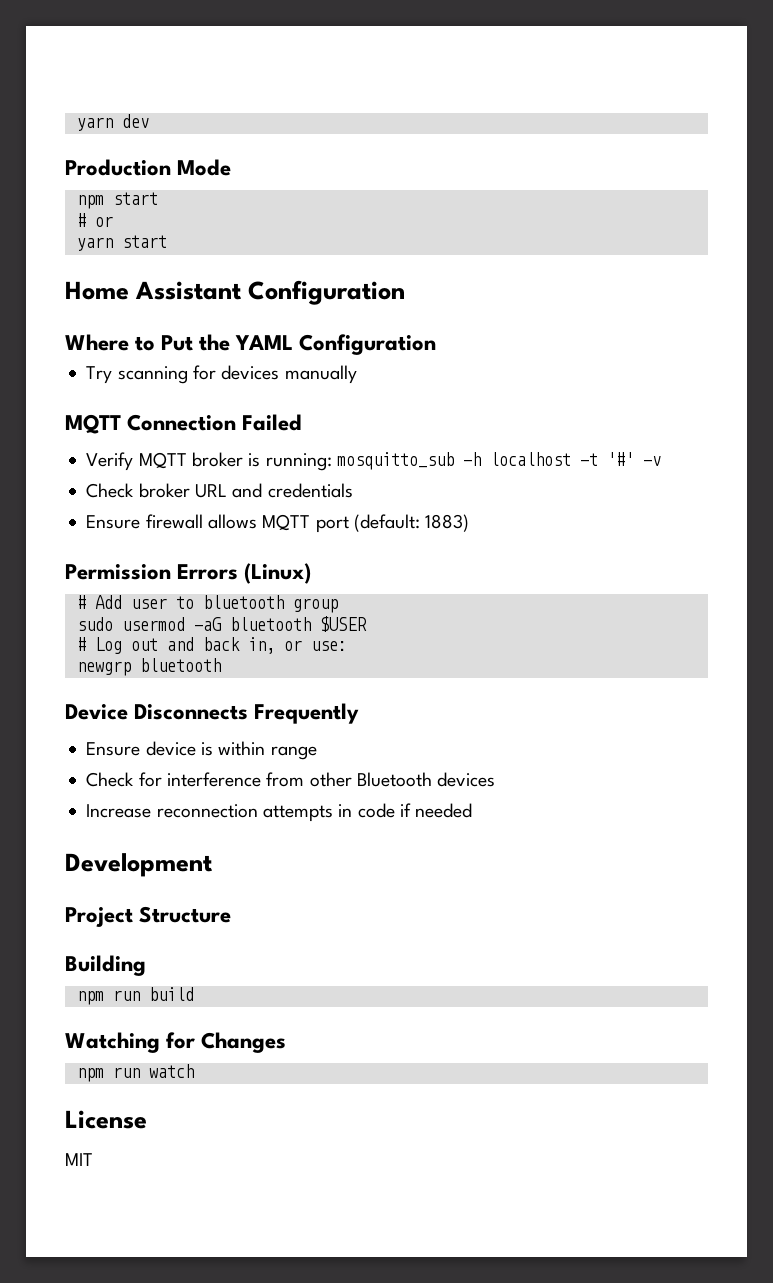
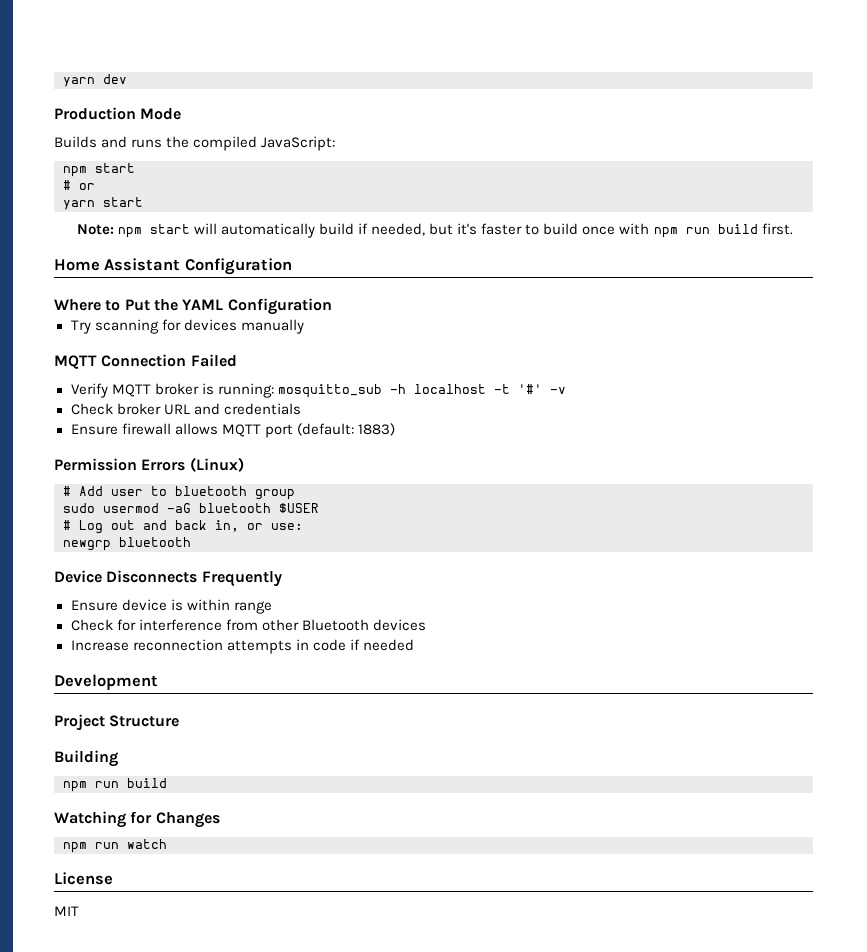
+ Builds and runs the compiled JavaScript:
+ Note: npm start will automatically build if needed, but it's faster to build once with npm run build first.

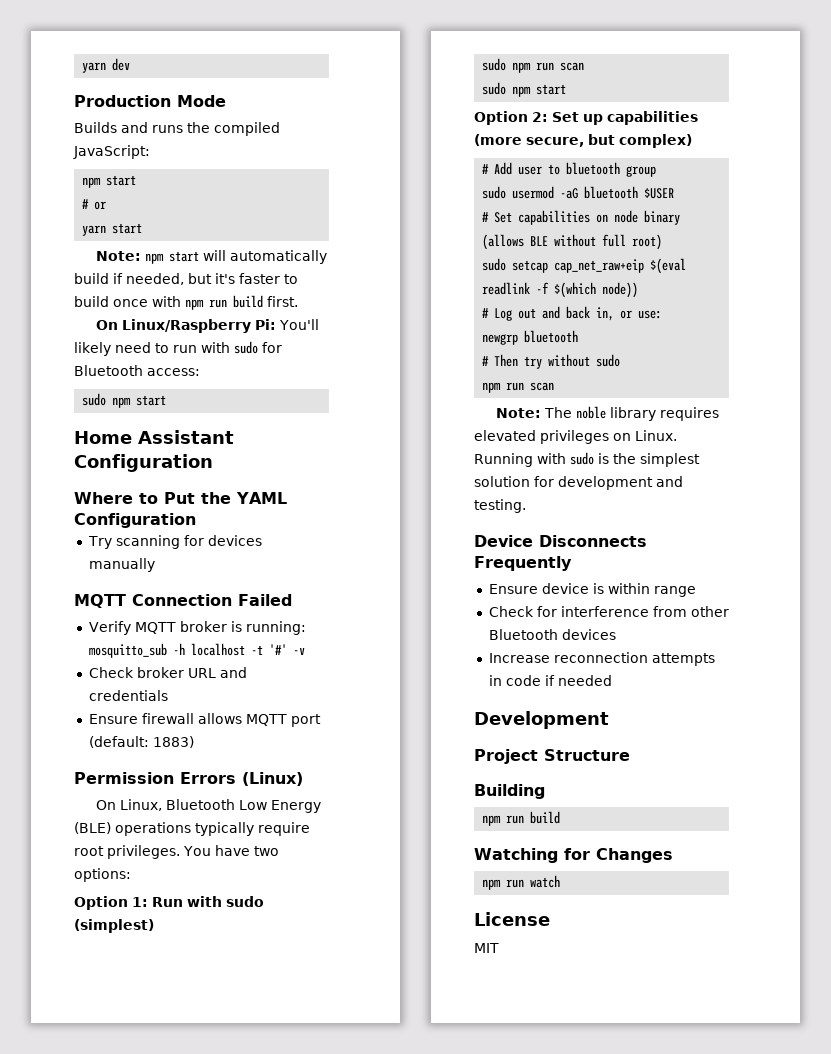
+ On Linux/Raspberry Pi: You'll likely need to run with sudo for Bluetooth access:
+ sudo npm start
+ On Linux, Bluetooth Low Energy (BLE) operations typically require root privileges. You have two options:
+ Option 1: Run with sudo (simplest)
+ sudo npm run scan
+ sudo npm start
+ Option 2: Set up capabilities (more secure, but complex)
+ # Set capabilities on node binary (allows BLE without full root)
+ sudo setcap cap_net_raw+eip $(eval readlink -f $(which node))
+ # Then try without sudo
+ npm run scan
+ Note: The noble library requires elevated privileges on Linux. Running with sudo is the simplest solution for development and testing.

